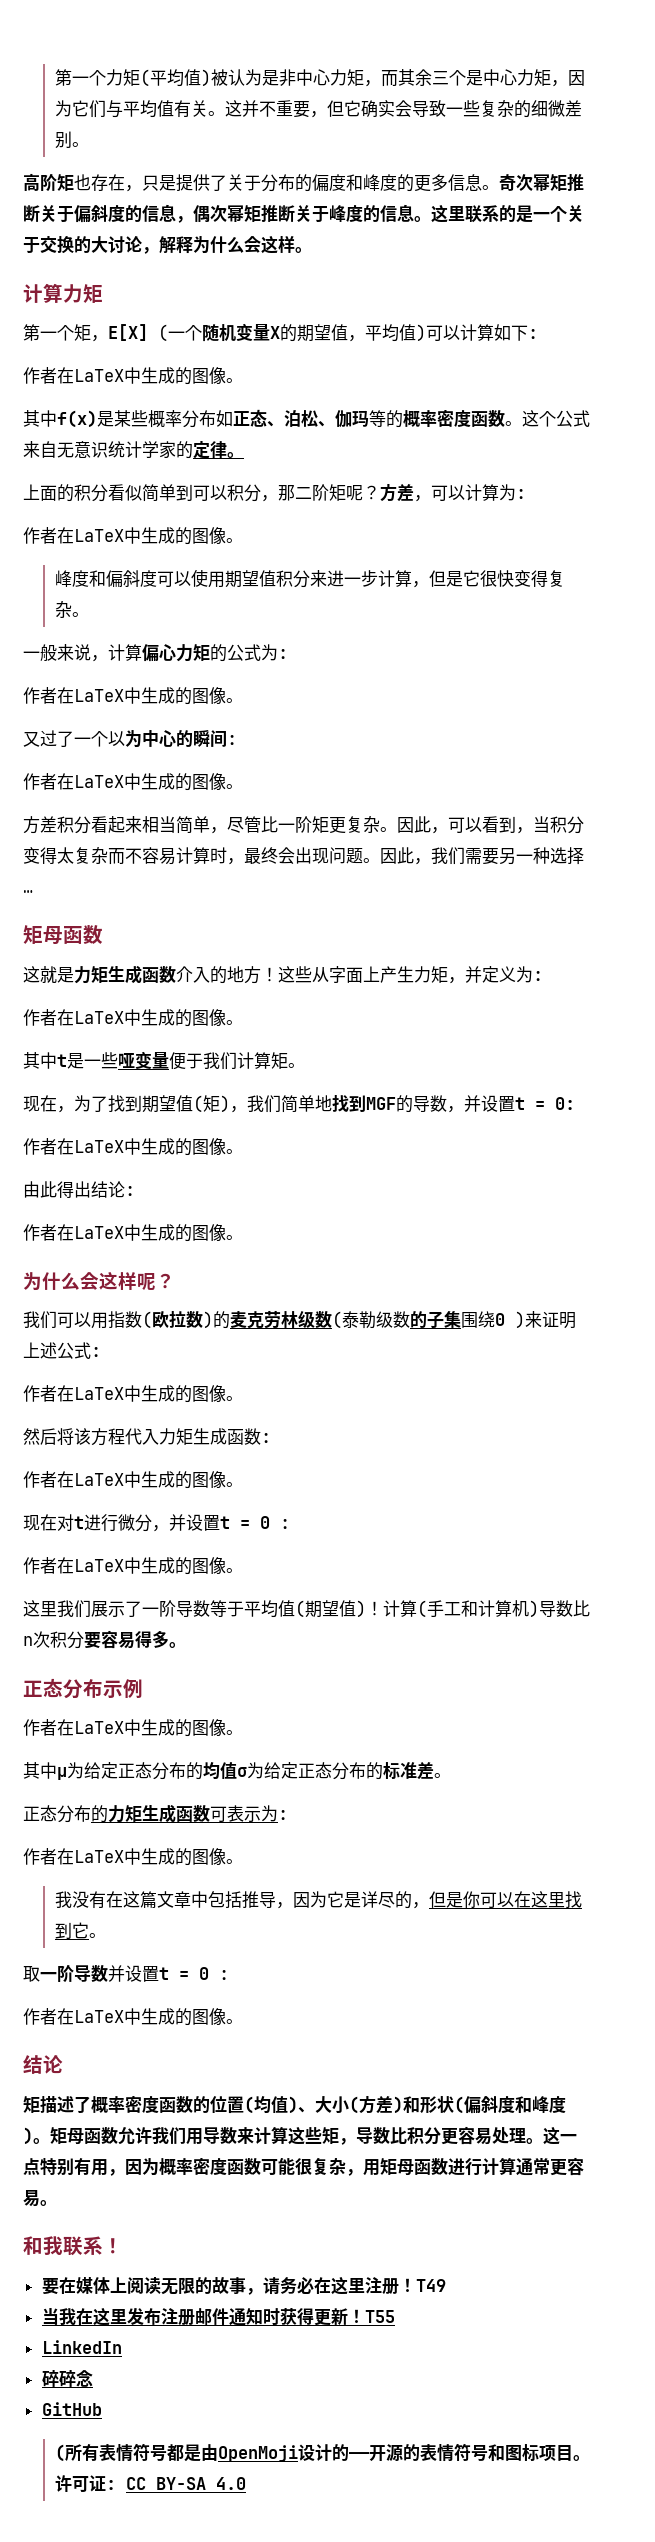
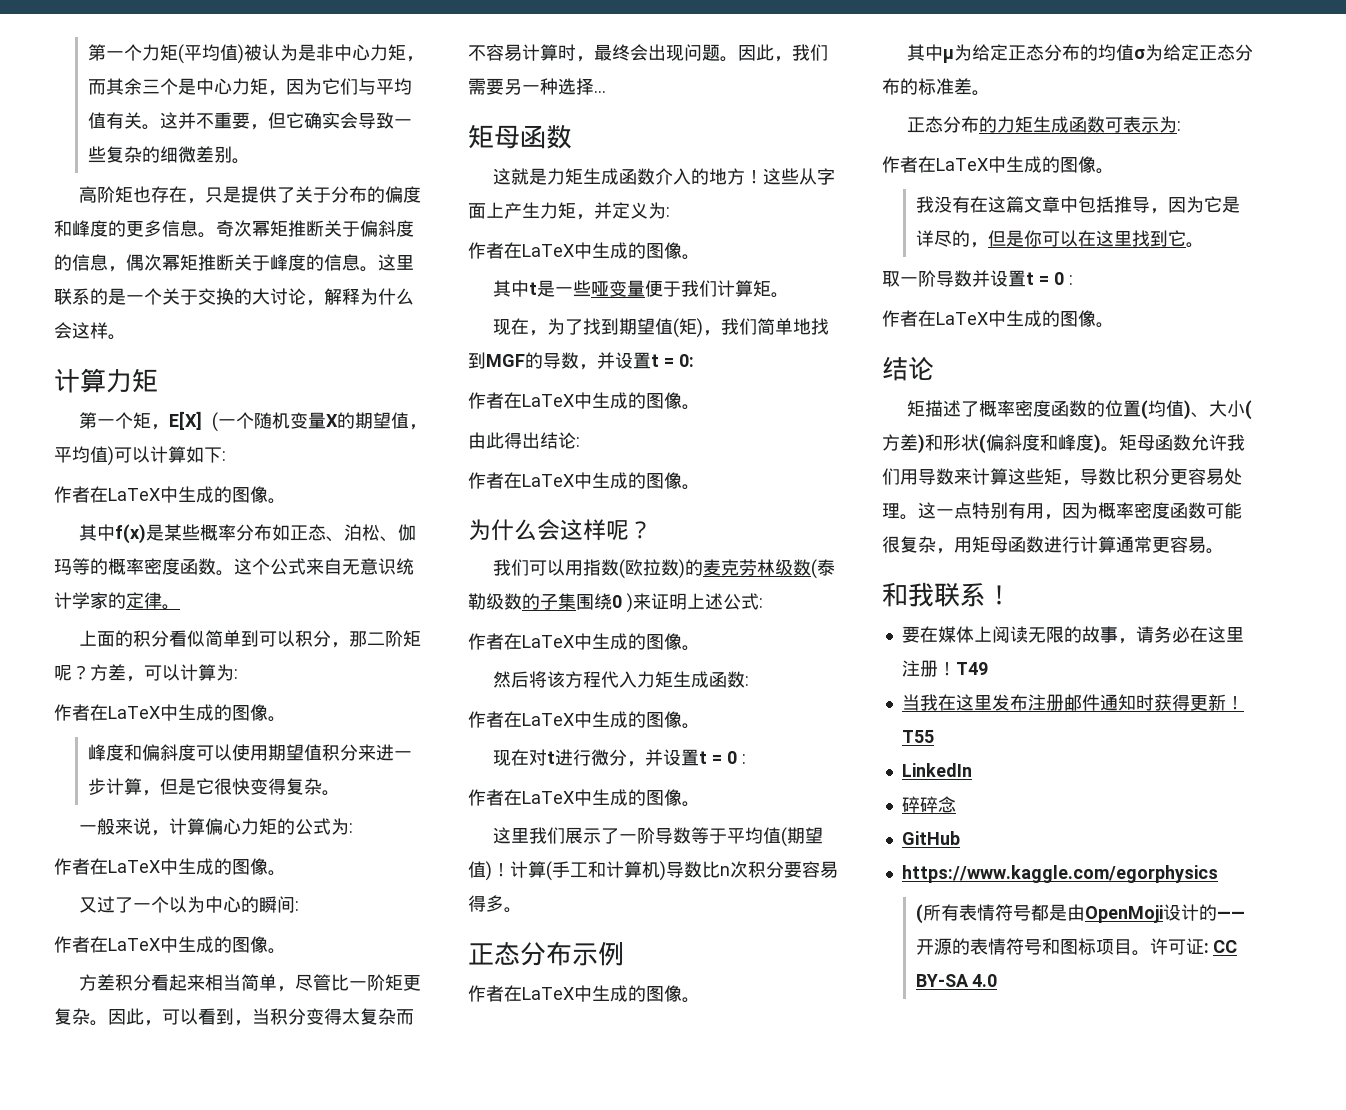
+ https://www.kaggle.com/egorphysics

